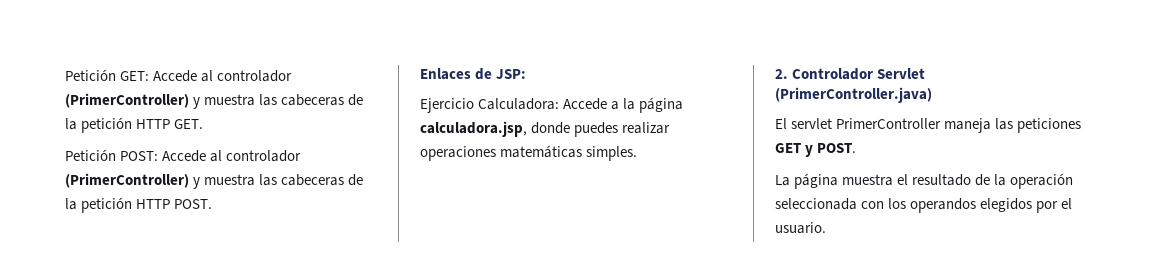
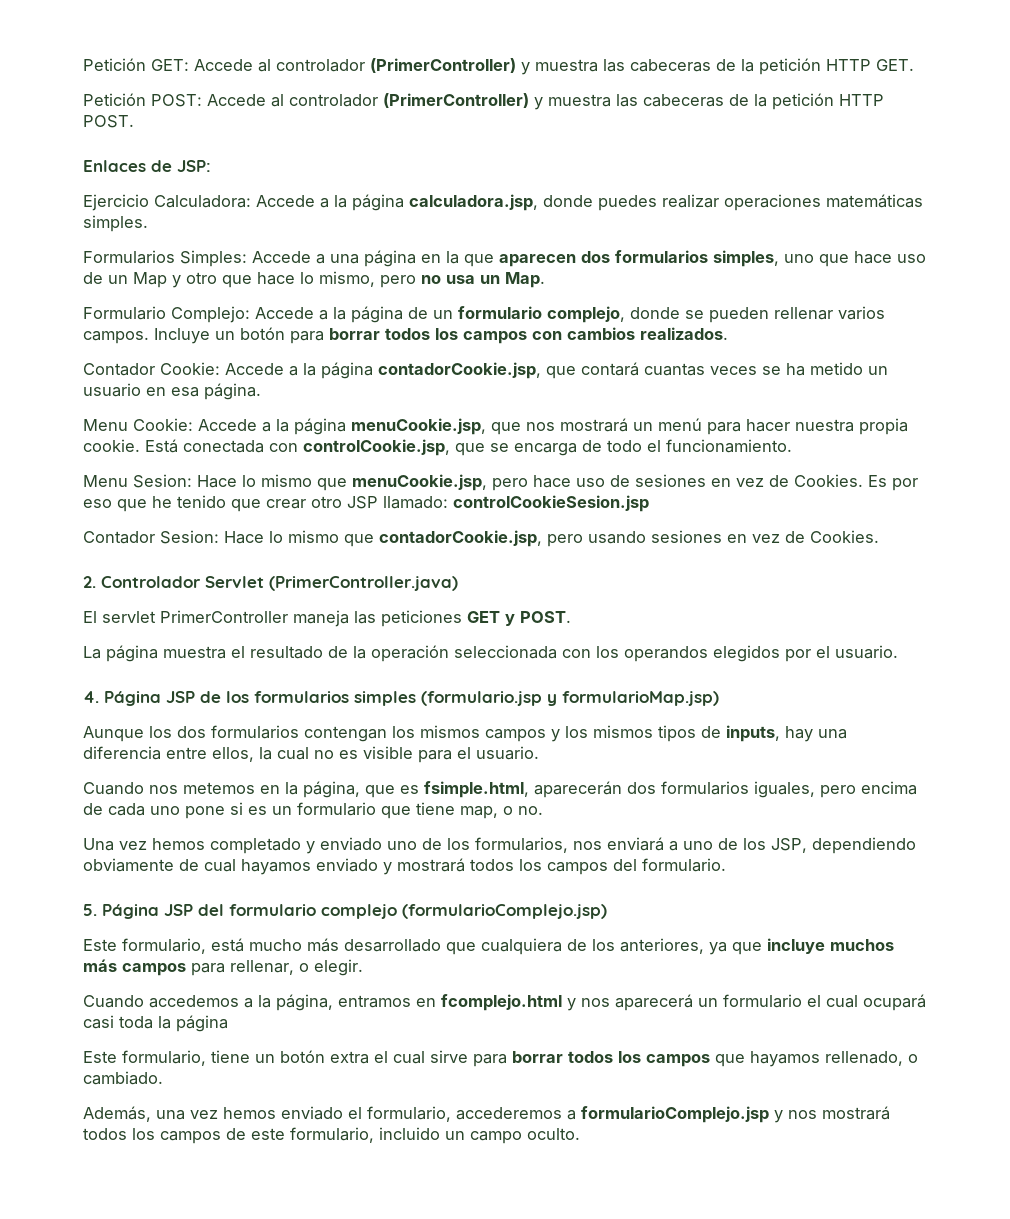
+ Formularios Simples: Accede a una página en la que aparecen dos formularios simples, uno que hace uso de un Map y otro que hace lo mismo, pero no usa un Map.
+ Formulario Complejo: Accede a la página de un formulario complejo, donde se pueden rellenar varios campos. Incluye un botón para borrar todos los campos con cambios realizados.
+ Contador Cookie: Accede a la página contadorCookie.jsp, que contará cuantas veces se ha metido un usuario en esa página.
+ Menu Cookie: Accede a la página menuCookie.jsp, que nos mostrará un menú para hacer nuestra propia cookie. Está conectada con controlCookie.jsp, que se encarga de todo el funcionamiento.
+ Menu Sesion: Hace lo mismo que menuCookie.jsp, pero hace uso de sesiones en vez de Cookies. Es por eso que he tenido que crear otro JSP llamado: controlCookieSesion.jsp
+ Contador Sesion: Hace lo mismo que contadorCookie.jsp, pero usando sesiones en vez de Cookies.
+ 4. Página JSP de los formularios simples (formulario.jsp y formularioMap.jsp)
+ Aunque los dos formularios contengan los mismos campos y los mismos tipos de inputs, hay una diferencia entre ellos, la cual no es visible para el usuario.
+ Cuando nos metemos en la página, que es fsimple.html, aparecerán dos formularios iguales, pero encima de cada uno pone si es un formulario que tiene map, o no.
+ Una vez hemos completado y enviado uno de los formularios, nos enviará a uno de los JSP, dependiendo obviamente de cual hayamos enviado y mostrará todos los campos del formulario.
+ 5. Página JSP del formulario complejo (formularioComplejo.jsp)
+ Este formulario, está mucho más desarrollado que cualquiera de los anteriores, ya que incluye muchos más campos para rellenar, o elegir.
+ Cuando accedemos a la página, entramos en fcomplejo.html y nos aparecerá un formulario el cual ocupará casi toda la página
+ Este formulario, tiene un botón extra el cual sirve para borrar todos los campos que hayamos rellenado, o cambiado.
+ Además, una vez hemos enviado el formulario, accederemos a formularioComplejo.jsp y nos mostrará todos los campos de este formulario, incluido un campo oculto.

